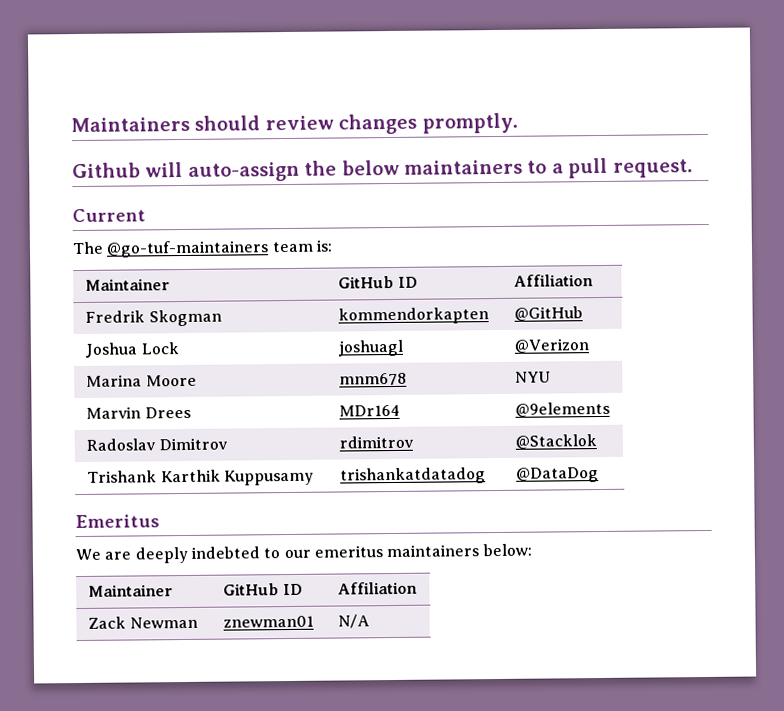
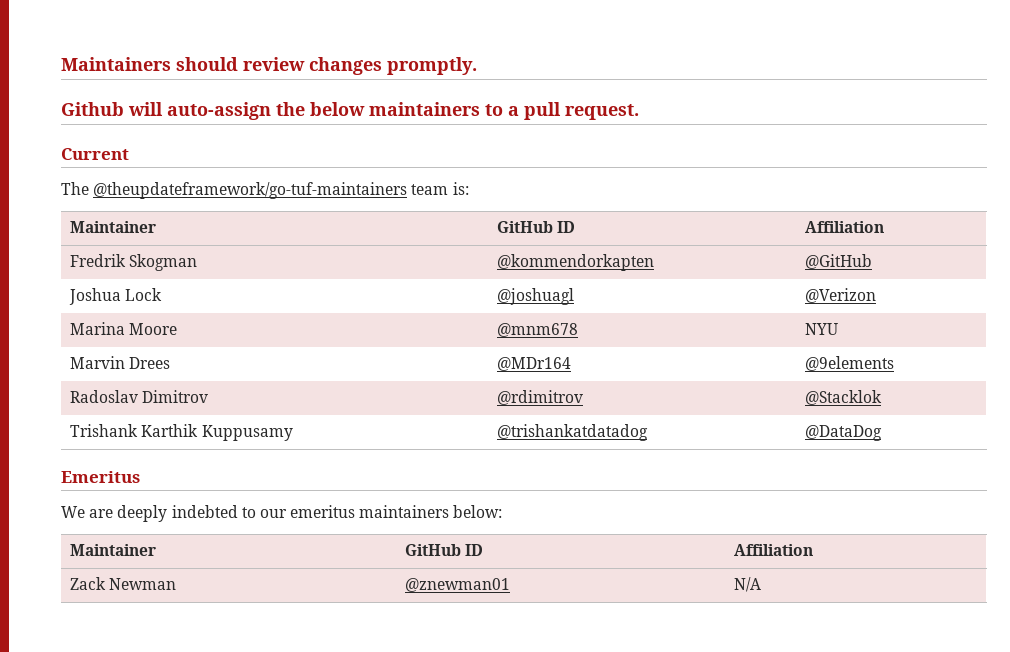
- The @go-tuf-maintainers team is:
+ The @theupdateframework/go-tuf-maintainers team is:
- Fredrik Skogman | kommendorkapten | @GitHub
+ Fredrik Skogman | @kommendorkapten | @GitHub
- Joshua Lock | joshuagl | @Verizon
+ Joshua Lock | @joshuagl | @Verizon
- Marina Moore | mnm678 | NYU
+ Marina Moore | @mnm678 | NYU
- Marvin Drees | MDr164 | @9elements
+ Marvin Drees | @MDr164 | @9elements
- Radoslav Dimitrov | rdimitrov | @Stacklok
+ Radoslav Dimitrov | @rdimitrov | @Stacklok
- Trishank Karthik Kuppusamy | trishankatdatadog | @DataDog
+ Trishank Karthik Kuppusamy | @trishankatdatadog | @DataDog
- Zack Newman | znewman01 | N/A
+ Zack Newman | @znewman01 | N/A

